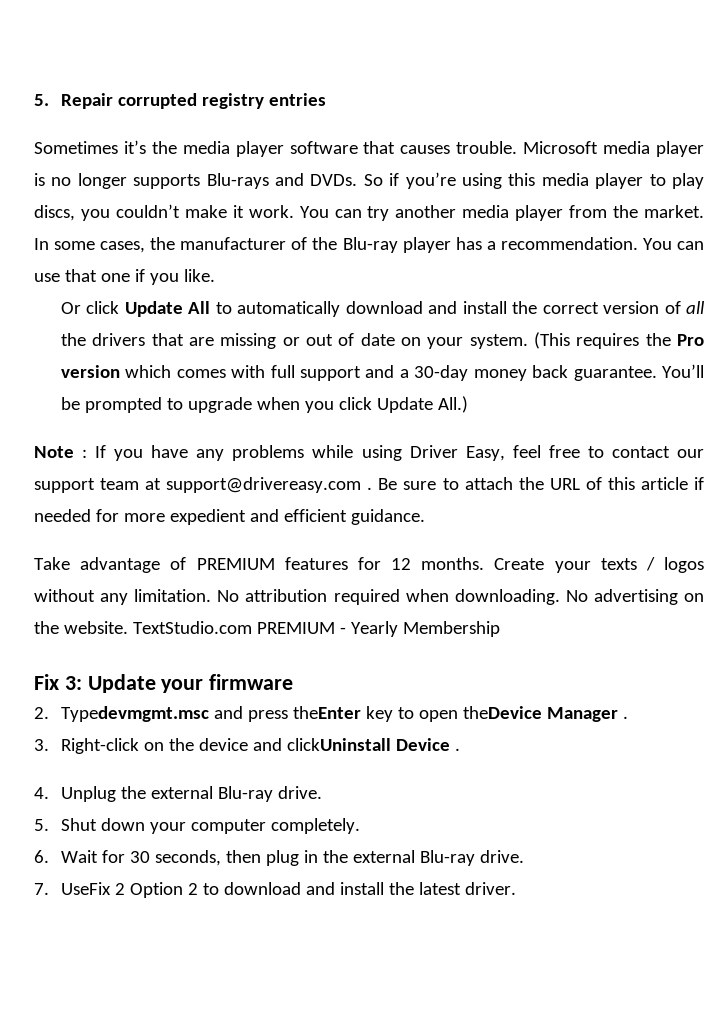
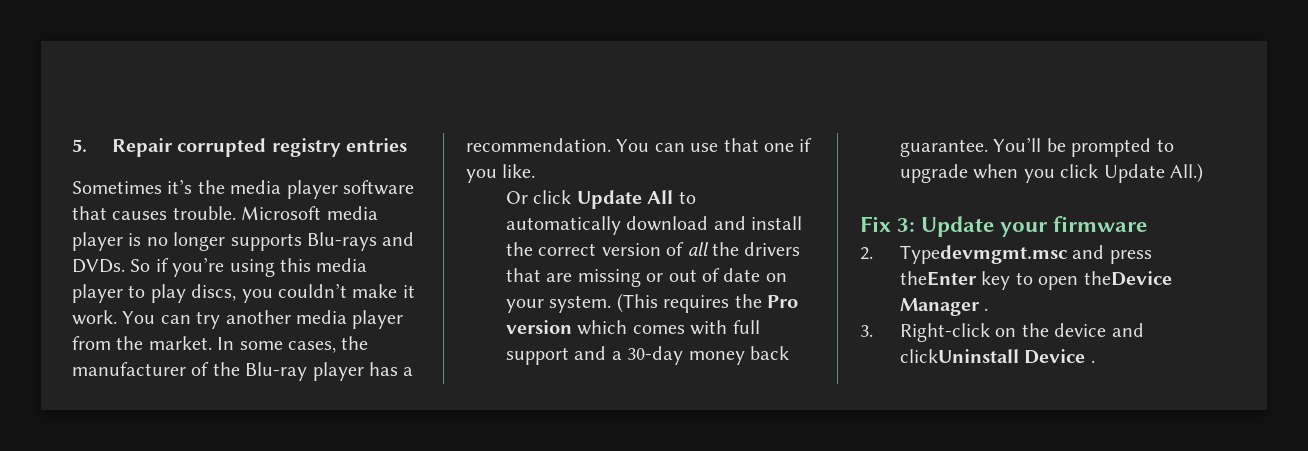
- Note : If you have any problems while using Driver Easy, feel free to contact our support team at support@drivereasy.com . Be sure to attach the URL of this article if needed for more expedient and efficient guidance.
- Take advantage of PREMIUM features for 12 months. Create your texts / logos without any limitation. No attribution required when downloading. No advertising on the website. TextStudio.com PREMIUM - Yearly Membership
- 4. Unplug the external Blu-ray drive.
- 5. Shut down your computer completely.
- 6. Wait for 30 seconds, then plug in the external Blu-ray drive.
- 7. UseFix 2 Option 2 to download and install the latest driver.

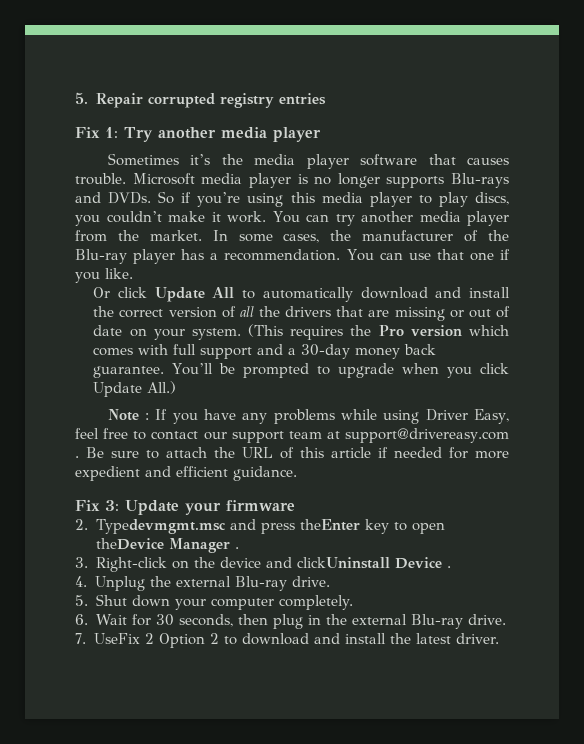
+ Fix 1: Try another media player
+ Note : If you have any problems while using Driver Easy, feel free to contact our support team at support@drivereasy.com . Be sure to attach the URL of this article if needed for more expedient and efficient guidance.
+ 4. Unplug the external Blu-ray drive.
+ 5. Shut down your computer completely.
+ 6. Wait for 30 seconds, then plug in the external Blu-ray drive.
+ 7. UseFix 2 Option 2 to download and install the latest driver.

